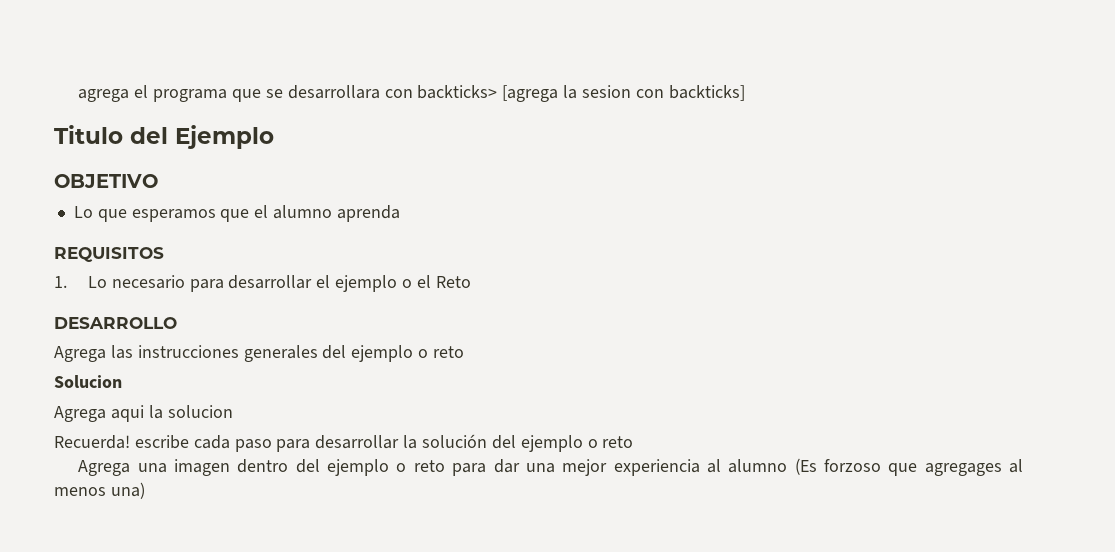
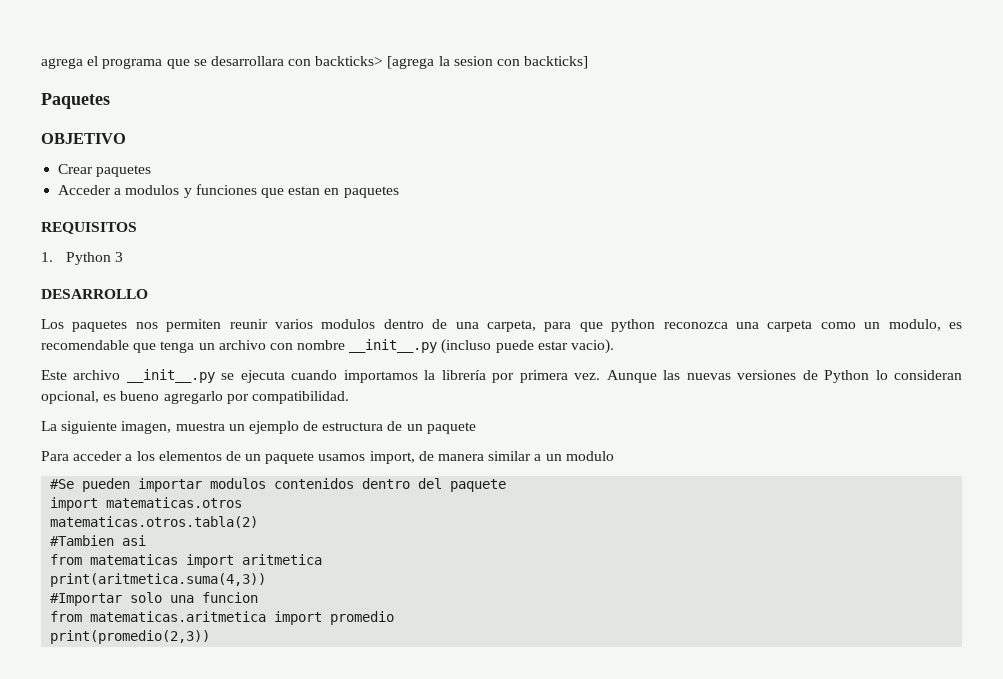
- Titulo del Ejemplo
+ Paquetes
  OBJETIVO
- Lo que esperamos que el alumno aprenda
+ Crear paquetes
+ Acceder a modulos y funciones que estan en paquetes
  REQUISITOS
- 1. Lo necesario para desarrollar el ejemplo o el Reto
+ 1. Python 3
  DESARROLLO
- Agrega las instrucciones generales del ejemplo o reto
- Solucion
- Agrega aqui la solucion
- Recuerda! escribe cada paso para desarrollar la solución del ejemplo o reto
- Agrega una imagen dentro del ejemplo o reto para dar una mejor experiencia al alumno (Es forzoso que agregages al menos una)
+ Los paquetes nos permiten reunir varios modulos dentro de una carpeta, para que python reconozca una carpeta como un modulo, es recomendable que tenga un archivo con nombre __init__.py (incluso puede estar vacio).
+ Este archivo __init__.py se ejecuta cuando importamos la librería por primera vez. Aunque las nuevas versiones de Python lo consideran opcional, es bueno agregarlo por compatibilidad.
+ La siguiente imagen, muestra un ejemplo de estructura de un paquete
+ Para acceder a los elementos de un paquete usamos import, de manera similar a un modulo
+ #Se pueden importar modulos contenidos dentro del paquete
+ import matematicas.otros
+ matematicas.otros.tabla(2)
+ #Tambien asi
+ from matematicas import aritmetica
+ print(aritmetica.suma(4,3))
+ #Importar solo una funcion
+ from matematicas.aritmetica import promedio
+ print(promedio(2,3))

